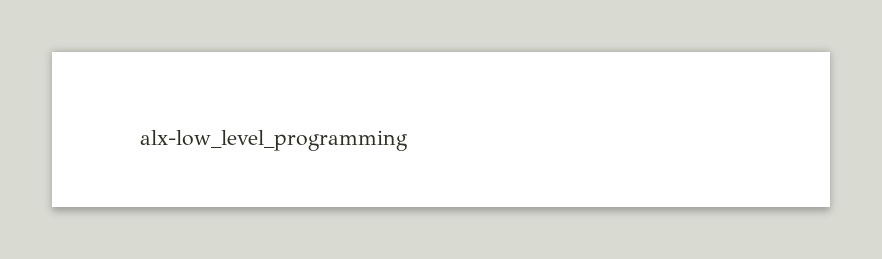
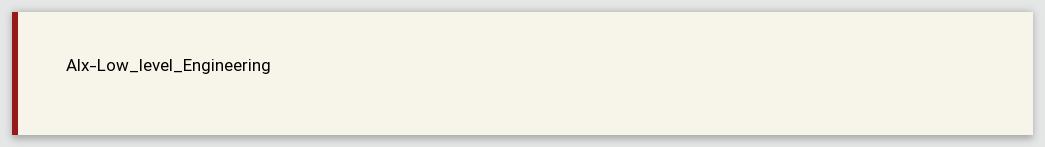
- alx-low_level_programming
+ Alx-Low_level_Engineering

